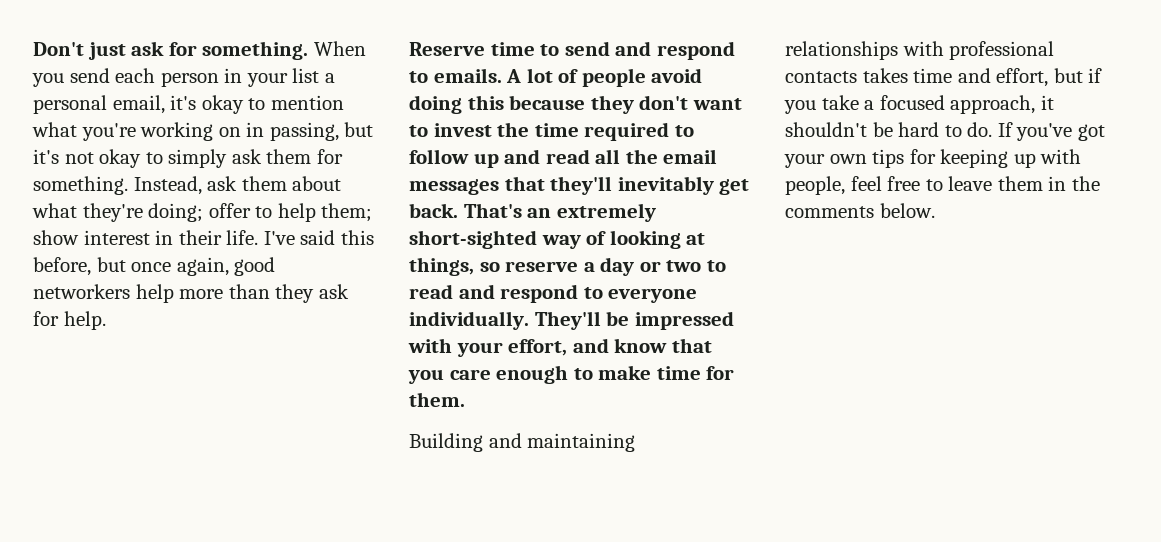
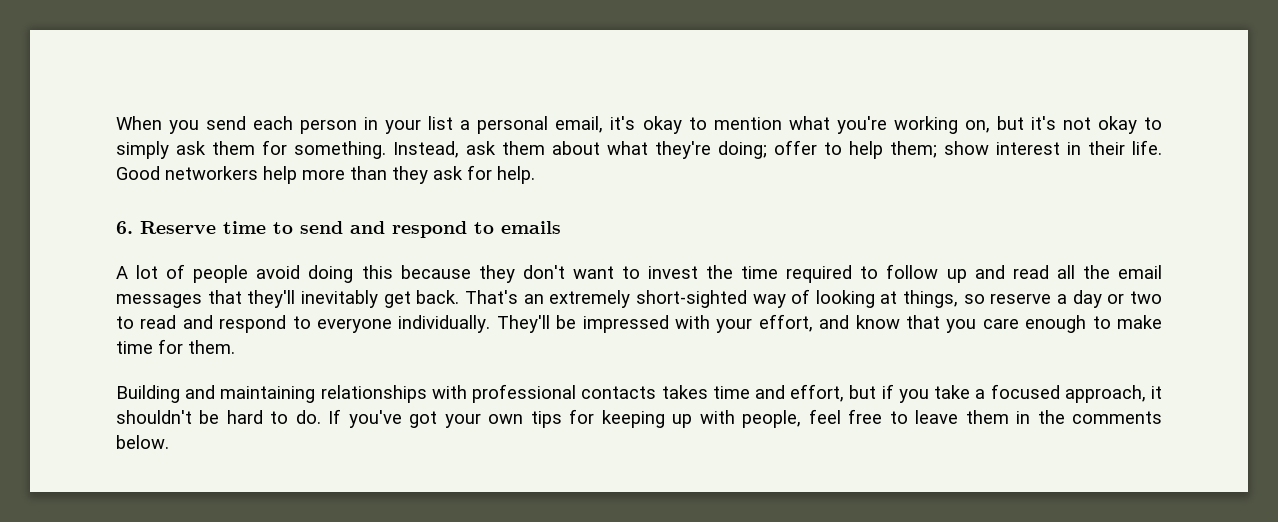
- Don't just ask for something. When you send each person in your list a personal email, it's okay to mention what you're working on in passing, but it's not okay to simply ask them for something.
+ When you send each person in your list a personal email, it's okay to mention what you're working on, but it's not okay to simply ask them for something.
- I've said this before, but once again, good networkers help more than they ask for help.
+ Good networkers help more than they ask for help.
- Reserve time to send and respond to emails. A lot of people avoid doing this because they don't want to invest the time required to follow up and read all the email messages that they'll inevitably get back.
+ 6. Reserve time to send and respond to emails
+ A lot of people avoid doing this because they don't want to invest the time required to follow up and read all the email messages that they'll inevitably get back.

